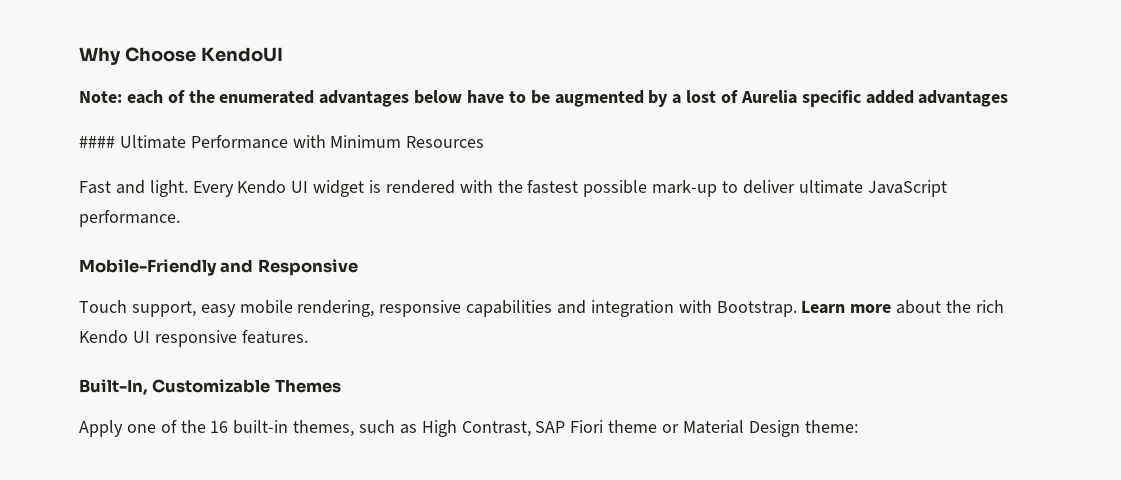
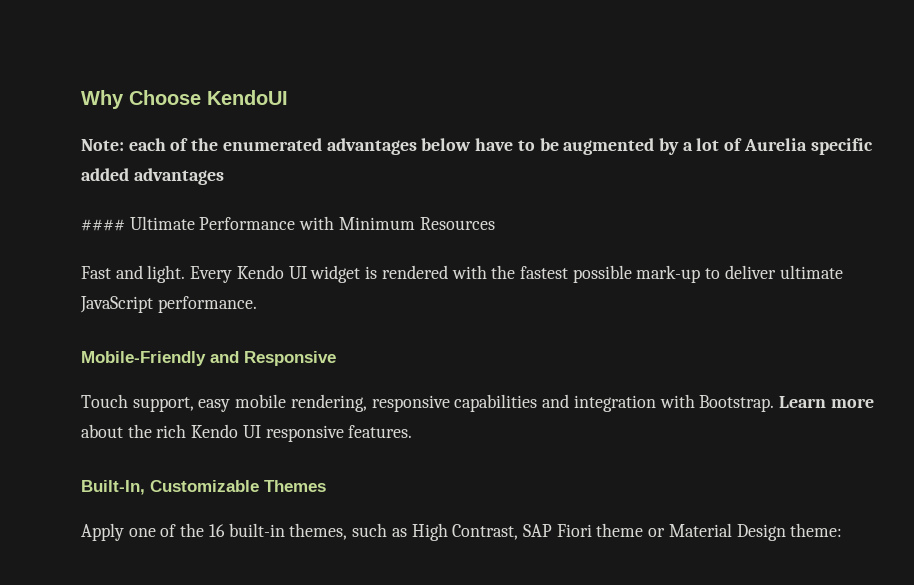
- Note: each of the enumerated advantages below have to be augmented by a lost of Aurelia specific added advantages
+ Note: each of the enumerated advantages below have to be augmented by a lot of Aurelia specific added advantages

